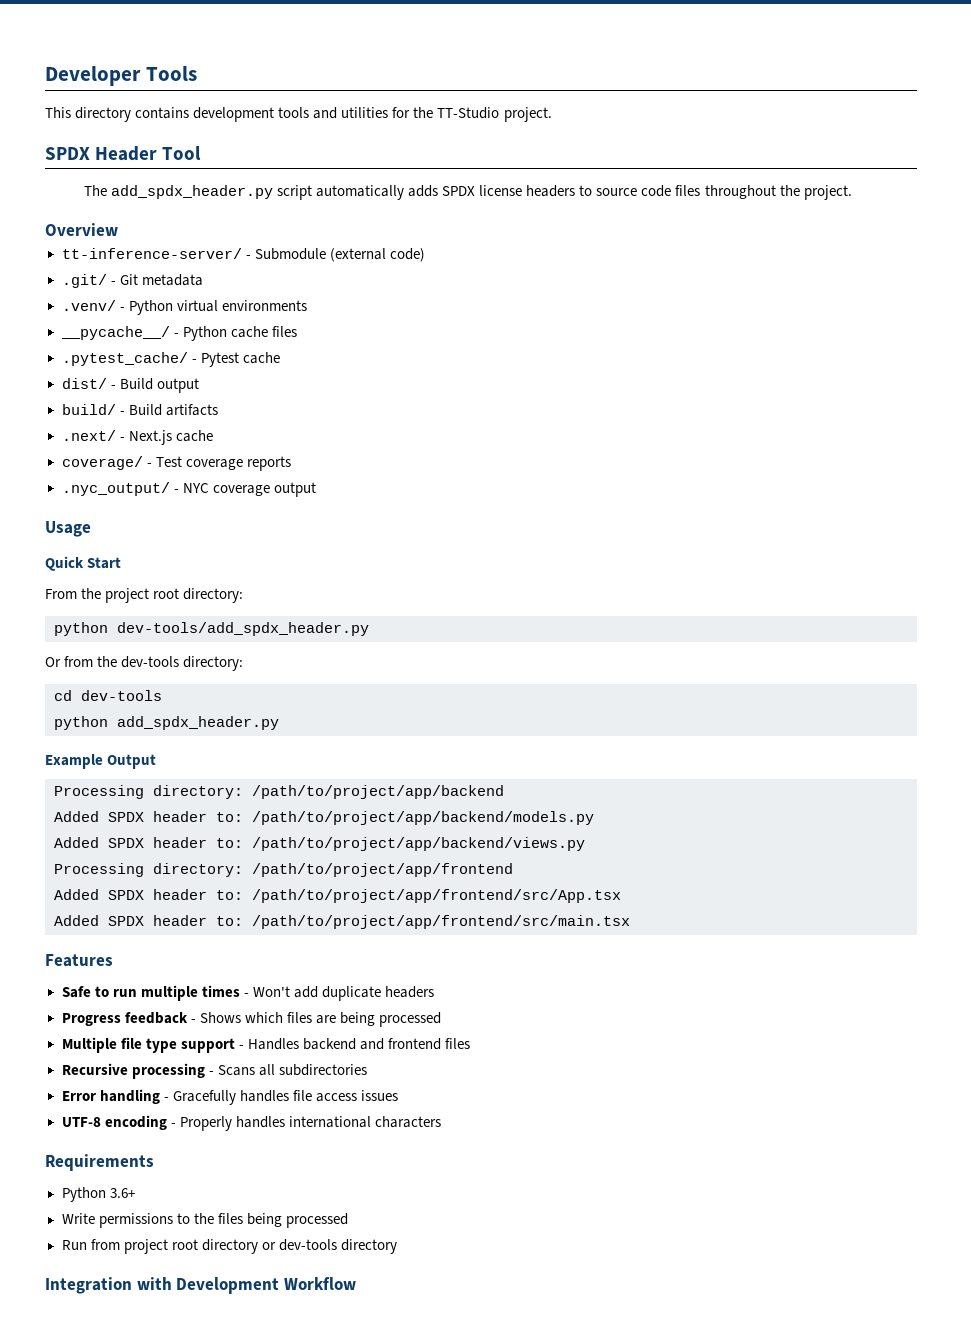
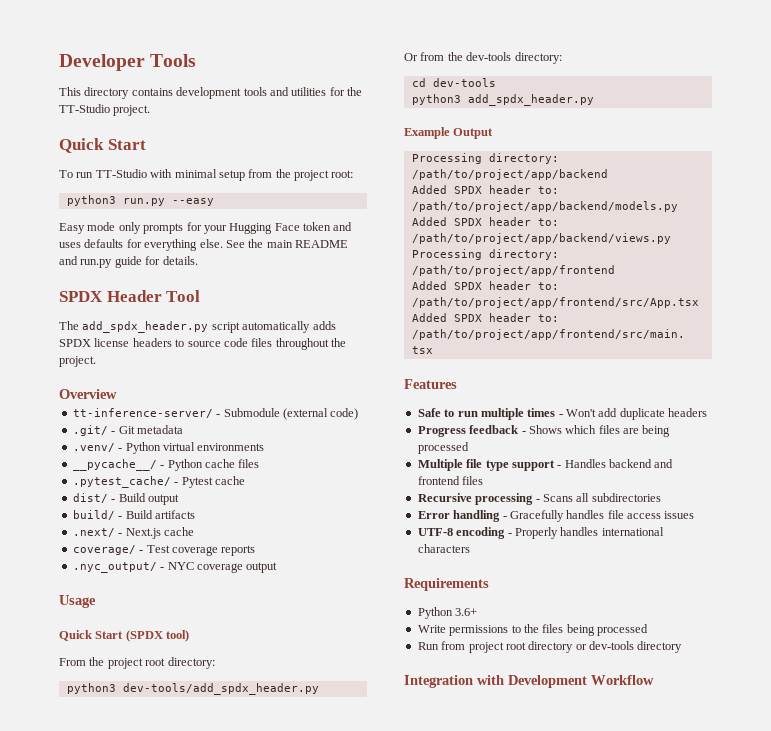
  This directory contains development tools and utilities for the TT-Studio project.
+ Quick Start
+ To run TT-Studio with minimal setup from the project root:
+ python3 run.py --easy
+ Easy mode only prompts for your Hugging Face token and uses defaults for everything else. See the main README and run.py guide for details.
- Quick Start
+ Quick Start (SPDX tool)
- python dev-tools/add_spdx_header.py
+ python3 dev-tools/add_spdx_header.py
- python add_spdx_header.py
+ python3 add_spdx_header.py

